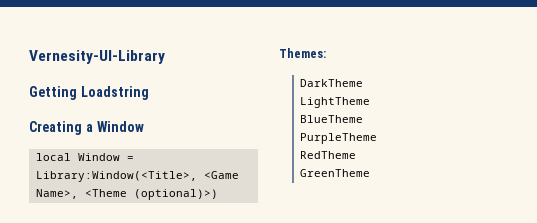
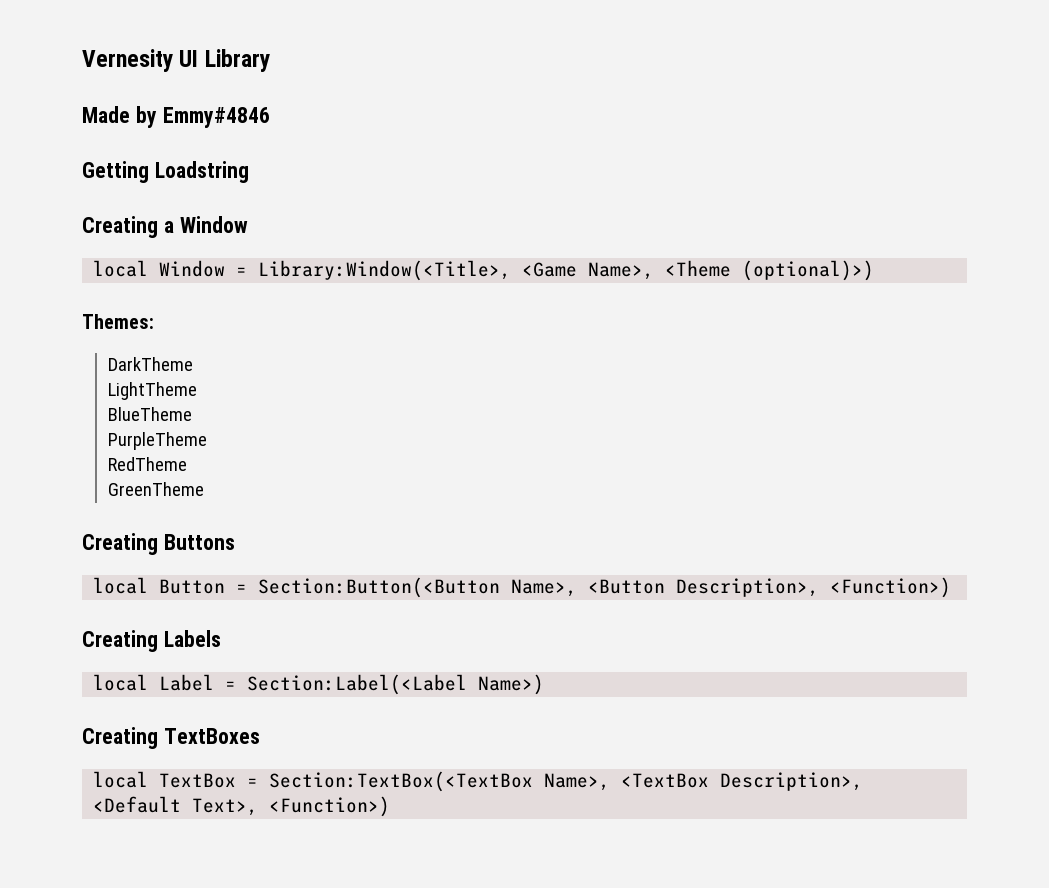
- Vernesity-UI-Library
+ Vernesity UI Library
+ Made by Emmy#4846
+ Creating Buttons
+ local Button = Section:Button(<Button Name>, <Button Description>, <Function>)
+ Creating Labels
+ local Label = Section:Label(<Label Name>)
+ Creating TextBoxes
+ local TextBox = Section:TextBox(<TextBox Name>, <TextBox Description>, <Default Text>, <Function>)

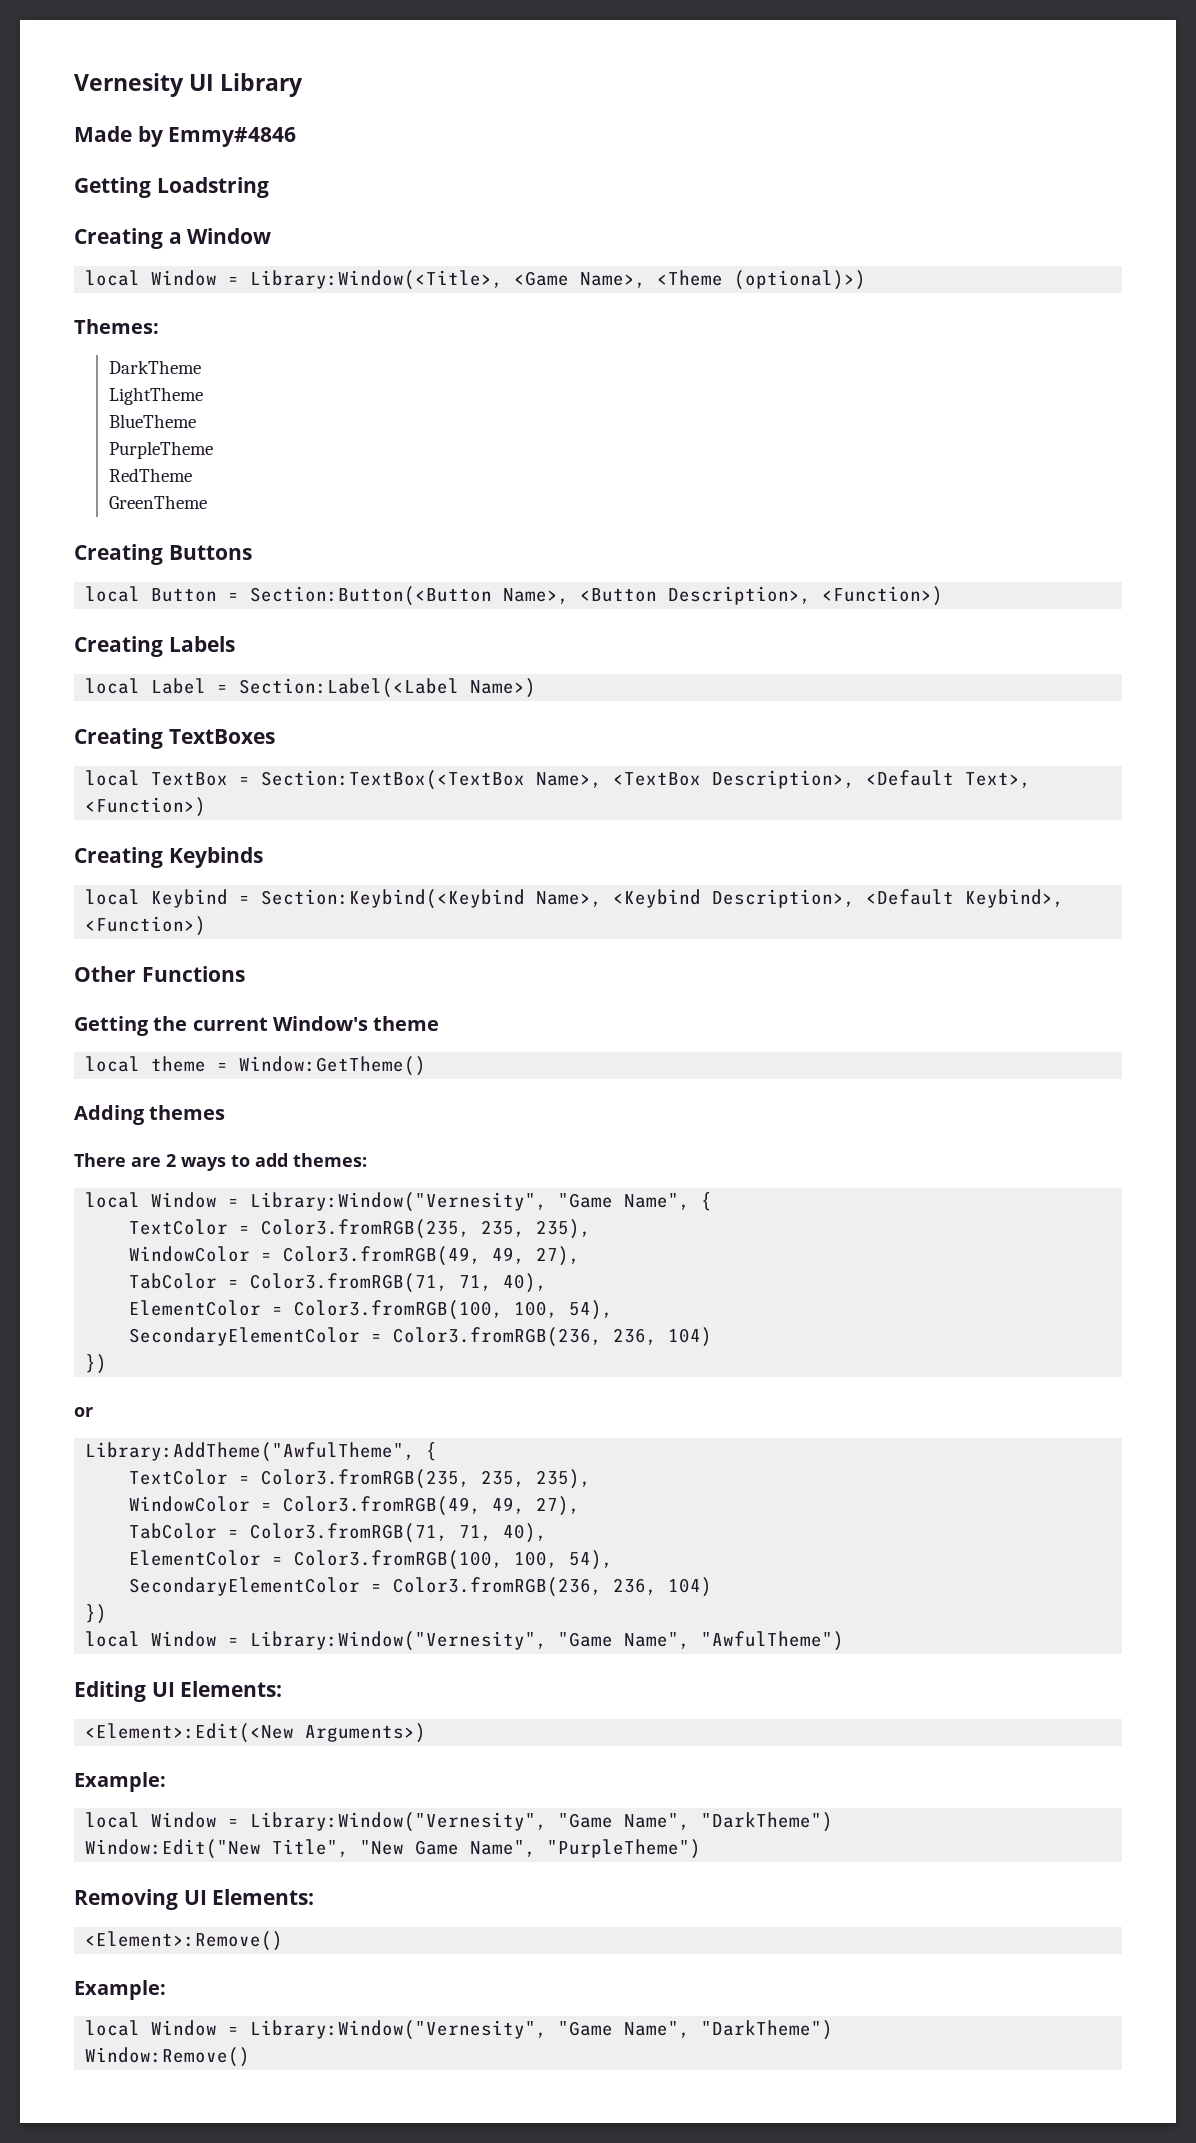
+ Creating Keybinds
+ local Keybind = Section:Keybind(<Keybind Name>, <Keybind Description>, <Default Keybind>, <Function>)
+ Other Functions
+ Getting the current Window's theme
+ local theme = Window:GetTheme()
+ Adding themes
+ There are 2 ways to add themes:
+ local Window = Library:Window("Vernesity", "Game Name", {
+ TextColor = Color3.fromRGB(235, 235, 235),
+ WindowColor = Color3.fromRGB(49, 49, 27),
+ TabColor = Color3.fromRGB(71, 71, 40),
+ ElementColor = Color3.fromRGB(100, 100, 54),
+ SecondaryElementColor = Color3.fromRGB(236, 236, 104)
+ })
+ or
+ Library:AddTheme("AwfulTheme", {
+ TextColor = Color3.fromRGB(235, 235, 235),
+ WindowColor = Color3.fromRGB(49, 49, 27),
+ TabColor = Color3.fromRGB(71, 71, 40),
+ ElementColor = Color3.fromRGB(100, 100, 54),
+ SecondaryElementColor = Color3.fromRGB(236, 236, 104)
+ })
+ local Window = Library:Window("Vernesity", "Game Name", "AwfulTheme")
+ Editing UI Elements:
+ <Element>:Edit(<New Arguments>)
+ Example:
+ local Window = Library:Window("Vernesity", "Game Name", "DarkTheme")
+ Window:Edit("New Title", "New Game Name", "PurpleTheme")
+ Removing UI Elements:
+ <Element>:Remove()
+ Example:
+ local Window = Library:Window("Vernesity", "Game Name", "DarkTheme")
+ Window:Remove()

